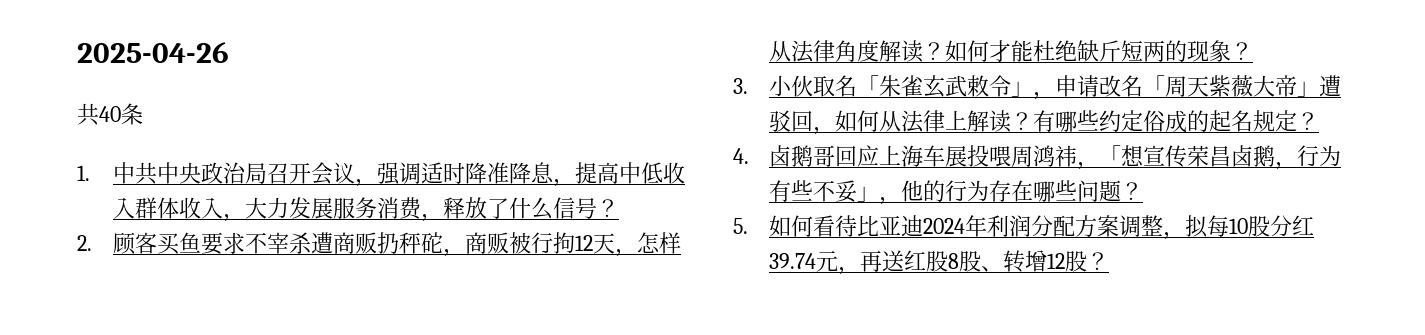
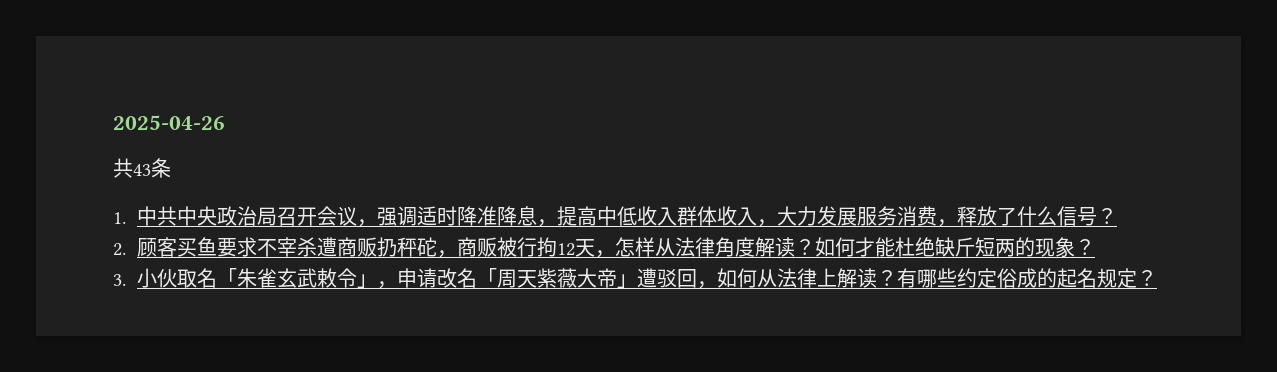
- 共40条
+ 共43条
- 4.卤鹅哥回应上海车展投喂周鸿祎，「想宣传荣昌卤鹅，行为有些不妥」，他的行为存在哪些问题？
- 5.如何看待比亚迪2024年利润分配方案调整，拟每10股分红39.74元，再送红股8股、转增12股？

